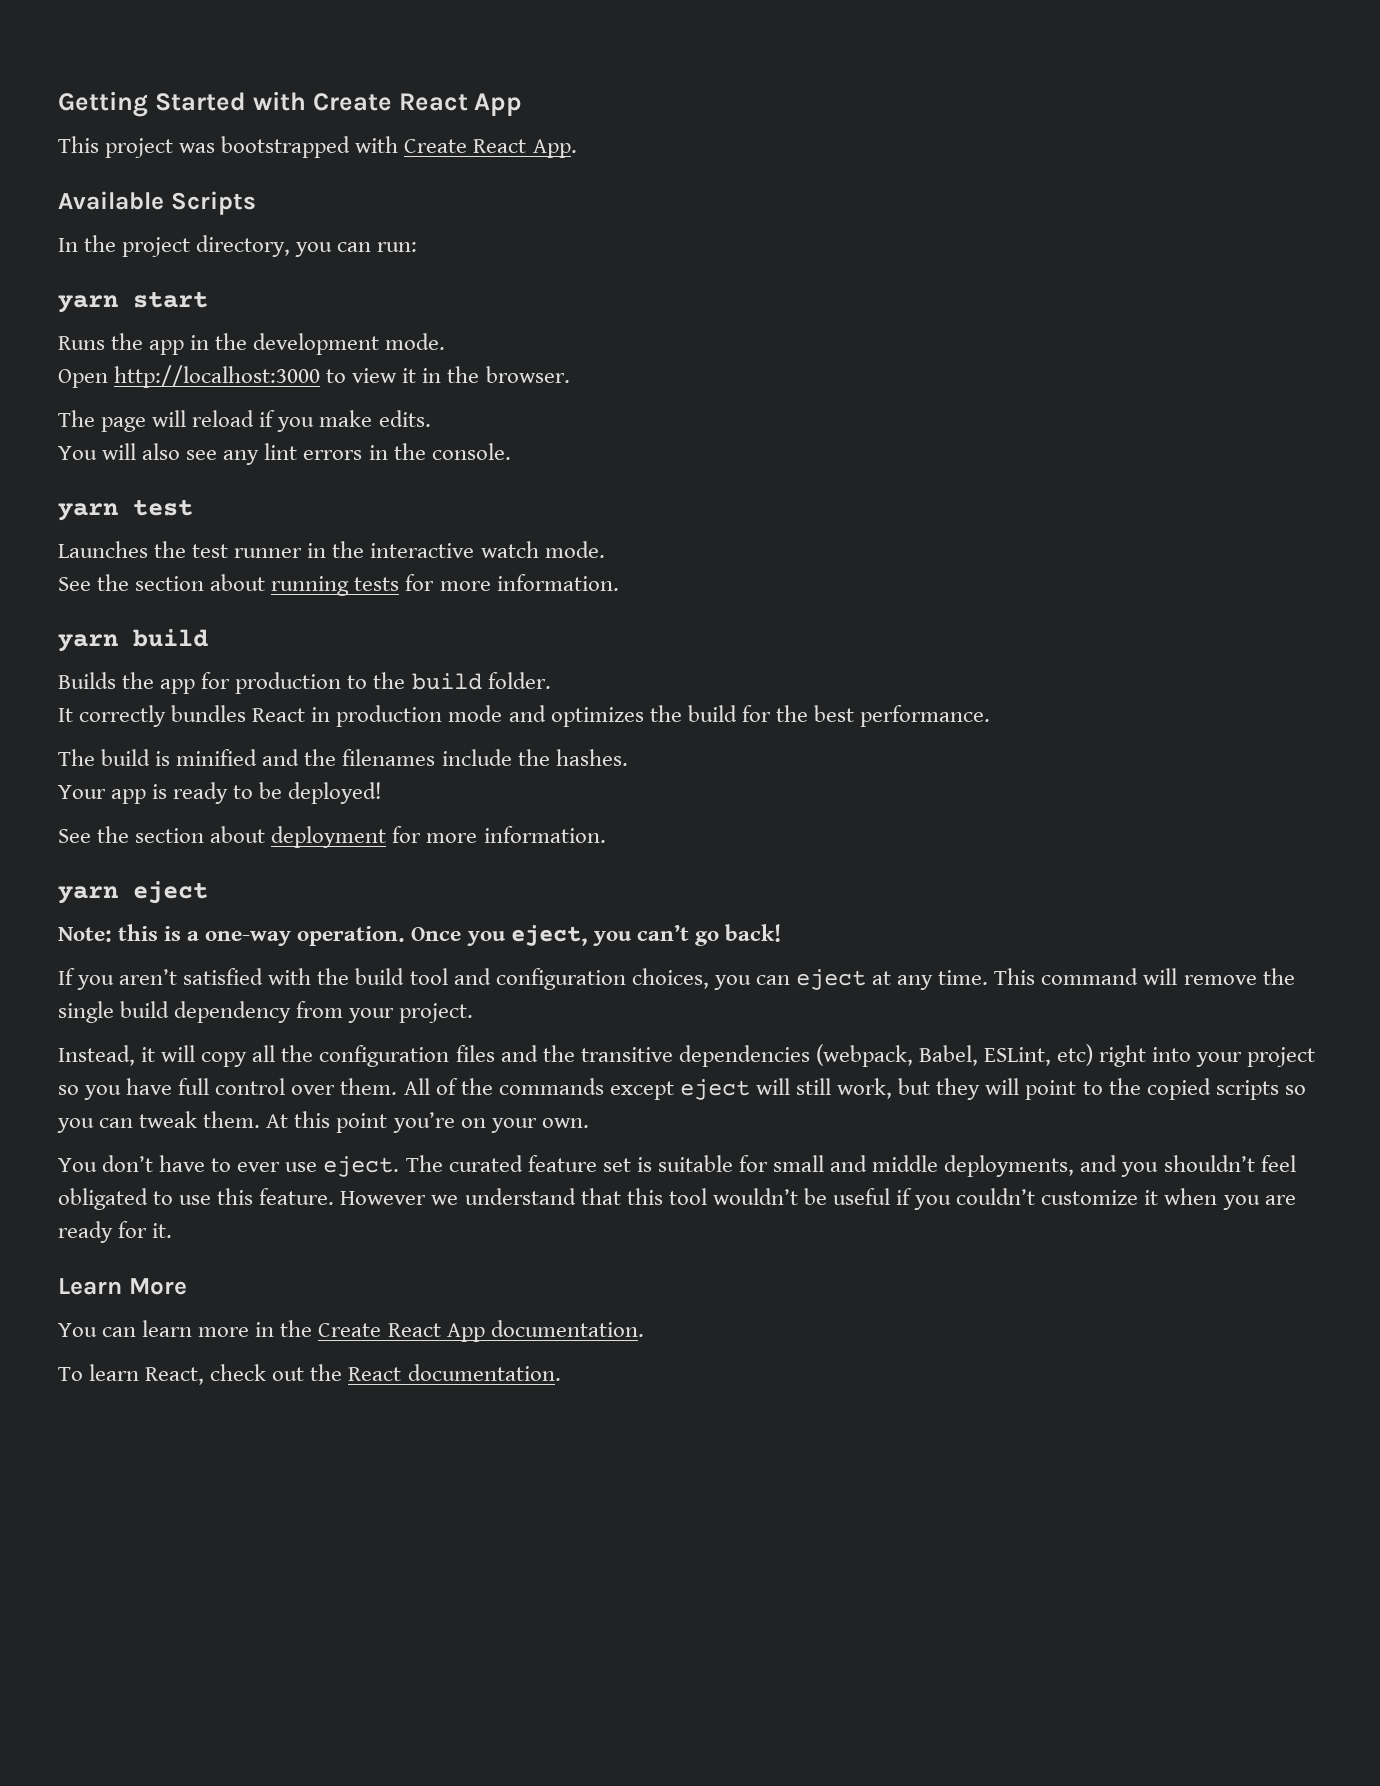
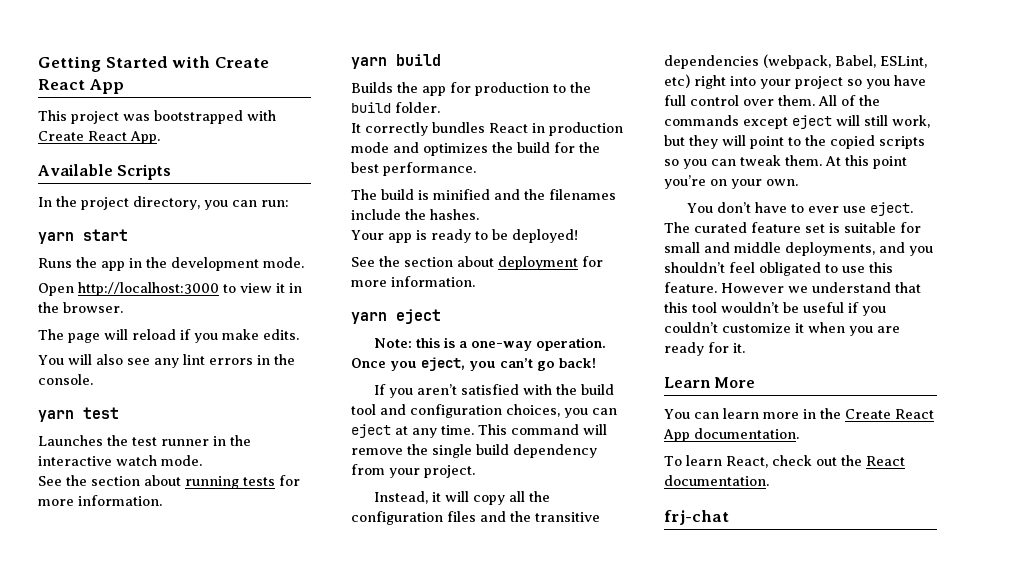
+ frj-chat

